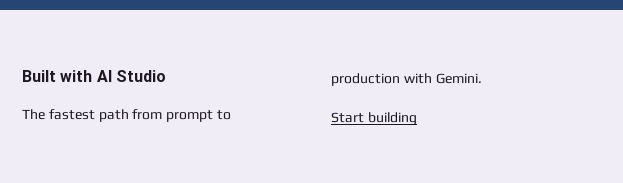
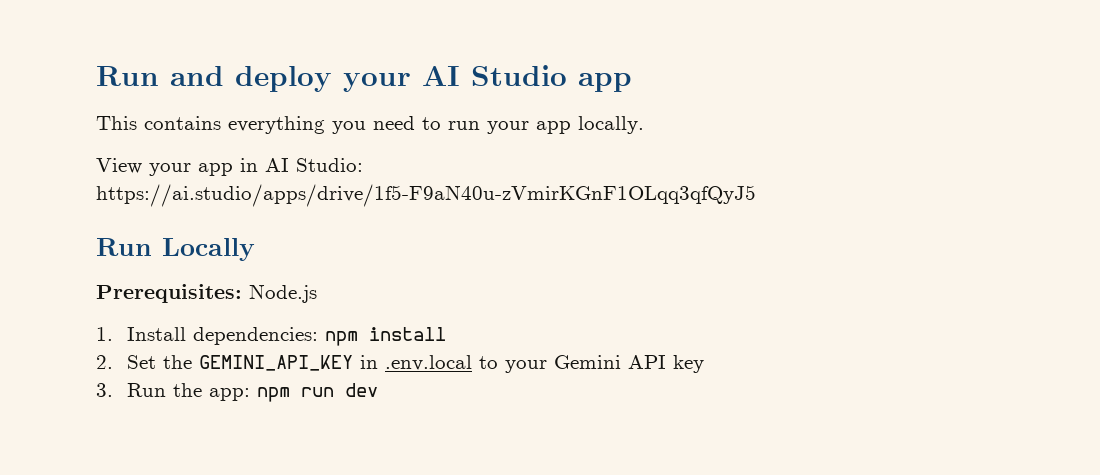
- Built with AI Studio
- The fastest path from prompt to production with Gemini.
- Start building
+ Run and deploy your AI Studio app
+ This contains everything you need to run your app locally.
+ View your app in AI Studio: https://ai.studio/apps/drive/1f5-F9aN40u-zVmirKGnF1OLqq3qfQyJ5
+ Run Locally
+ Prerequisites: Node.js
+ 1. Install dependencies: npm install
+ 2. Set the GEMINI_API_KEY in .env.local to your Gemini API key
+ 3. Run the app: npm run dev

